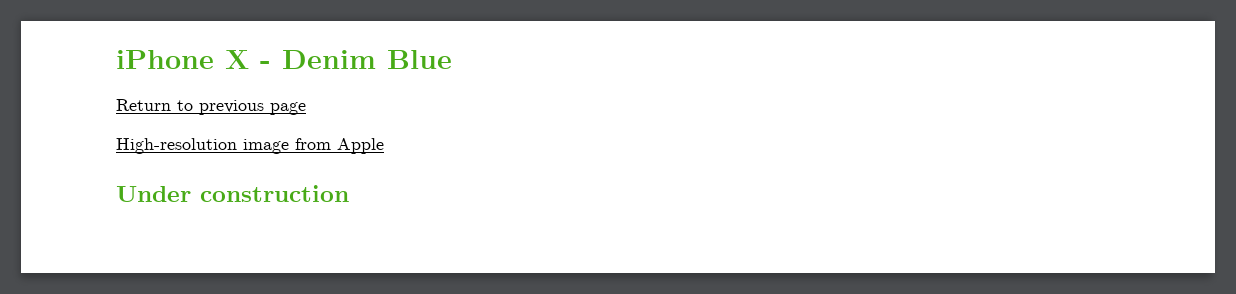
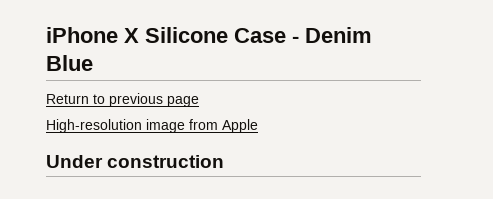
- iPhone X - Denim Blue
+ iPhone X Silicone Case - Denim Blue

